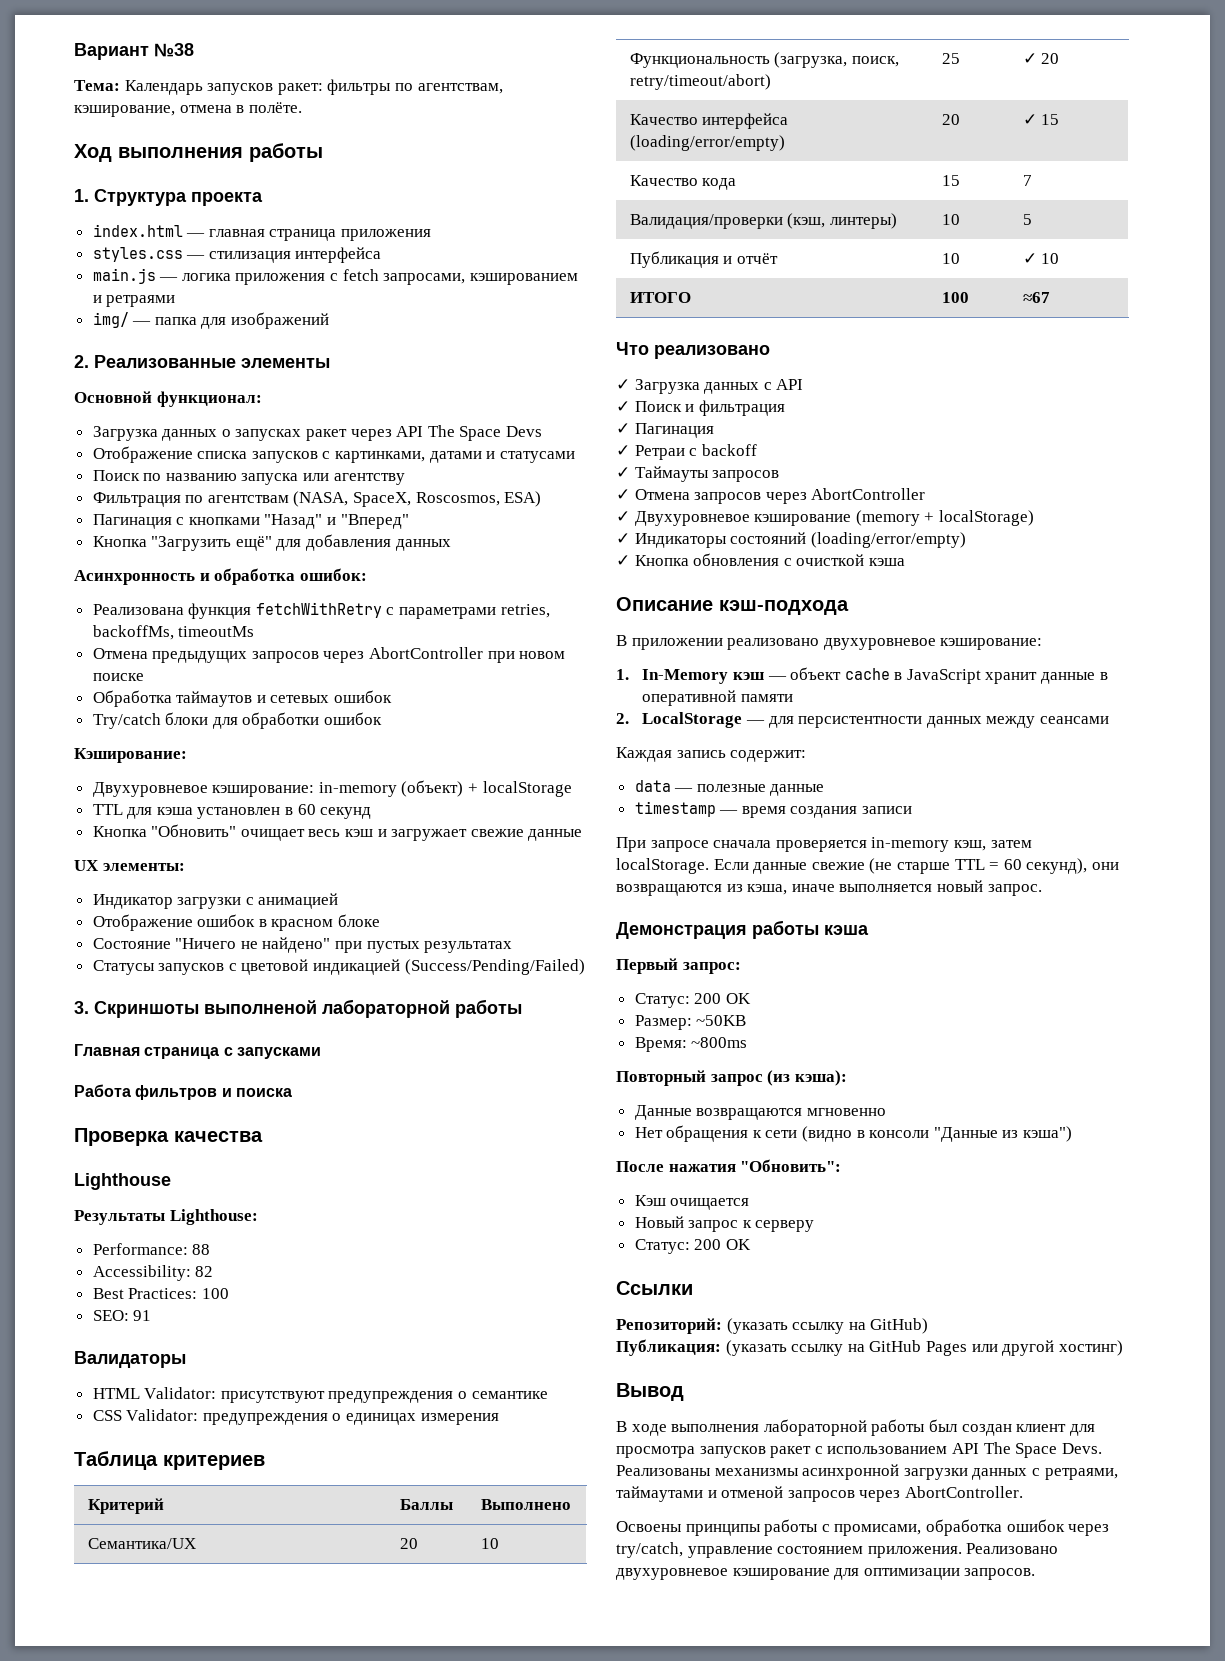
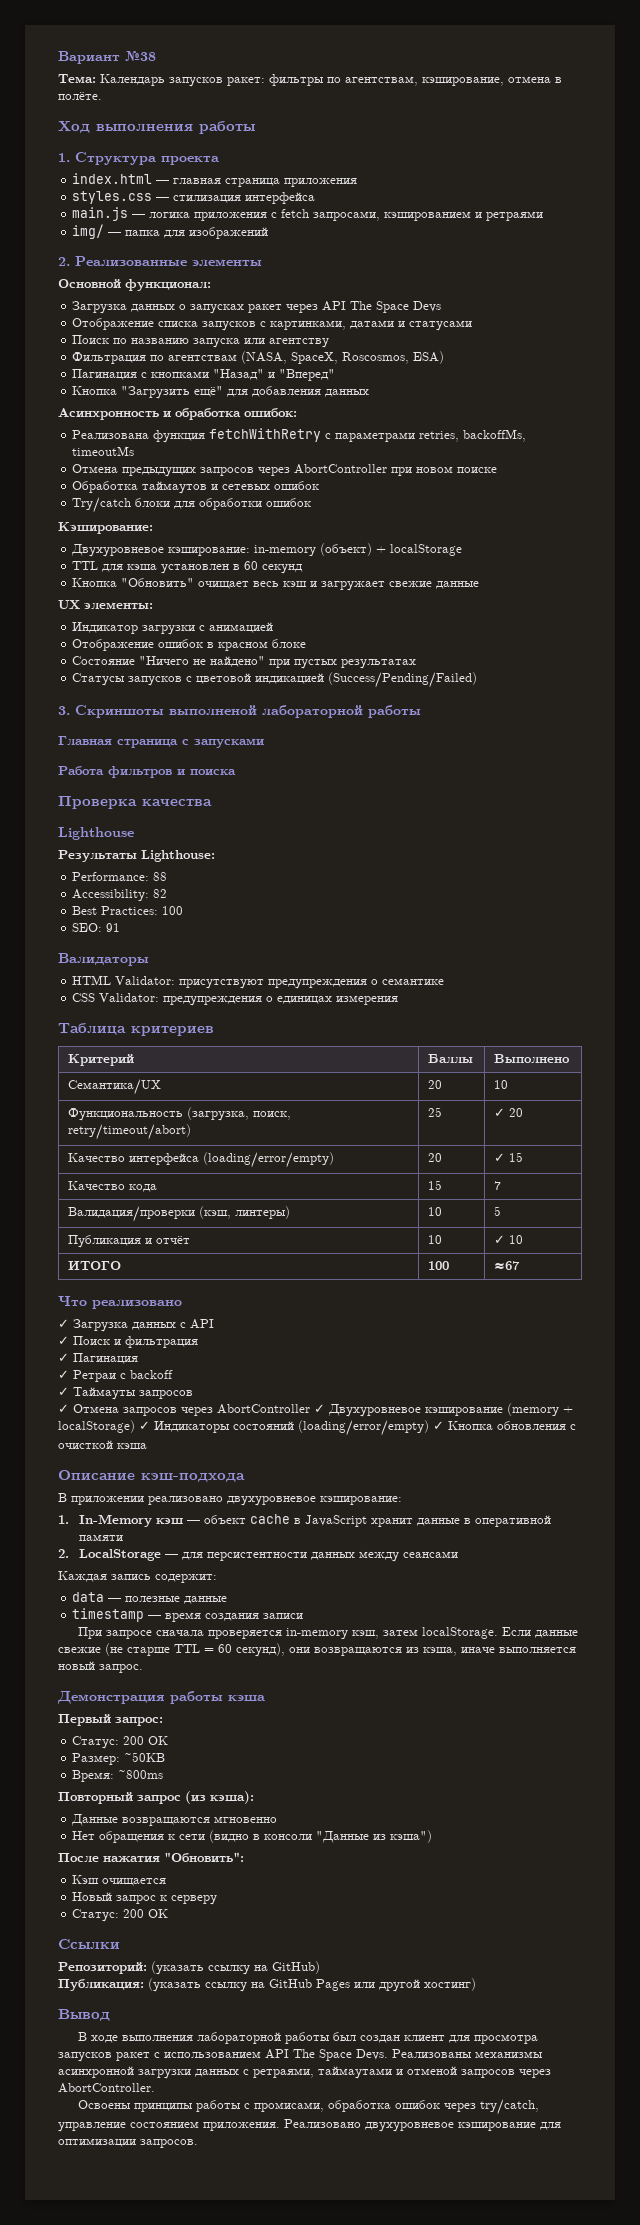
- ✓ Отмена запросов через AbortController
- ✓ Двухуровневое кэширование (memory + localStorage)
- ✓ Индикаторы состояний (loading/error/empty)
- ✓ Кнопка обновления с очисткой кэша
+ ✓ Отмена запросов через AbortController ✓ Двухуровневое кэширование (memory + localStorage) ✓ Индикаторы состояний (loading/error/empty) ✓ Кнопка обновления с очисткой кэша

